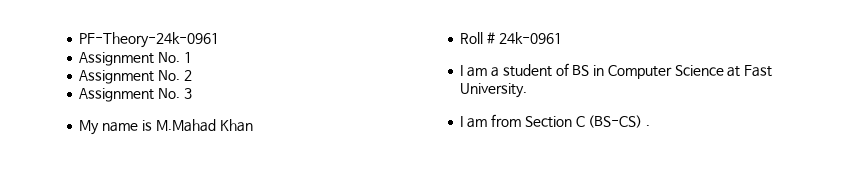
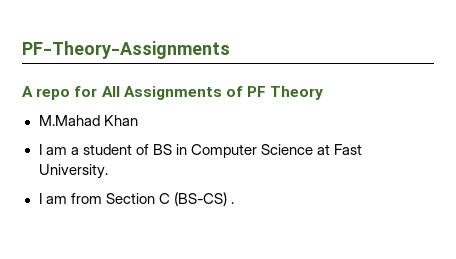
- PF-Theory-24k-0961
- Assignment No. 1
- Assignment No. 2
- Assignment No. 3
- My name is M.Mahad Khan
+ PF-Theory-Assignments
+ A repo for All Assignments of PF Theory
+ M.Mahad Khan
- Roll # 24k-0961

